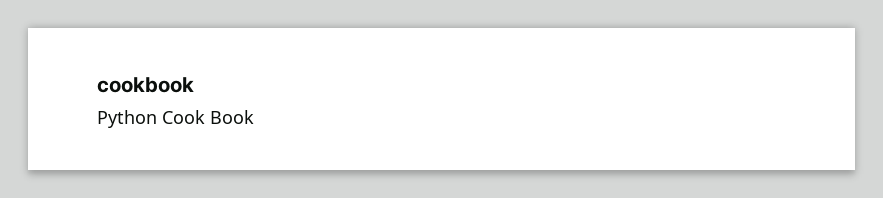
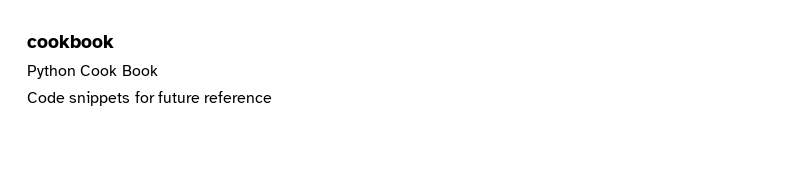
+ Code snippets for future reference

